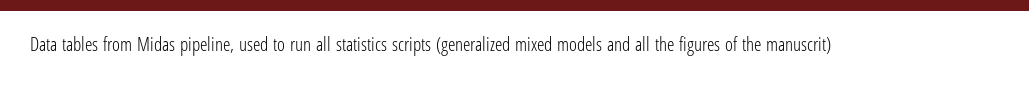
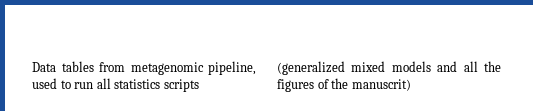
- Data tables from Midas pipeline, used to run all statistics scripts (generalized mixed models and all the figures of the manuscrit)
+ Data tables from metagenomic pipeline, used to run all statistics scripts (generalized mixed models and all the figures of the manuscrit)

